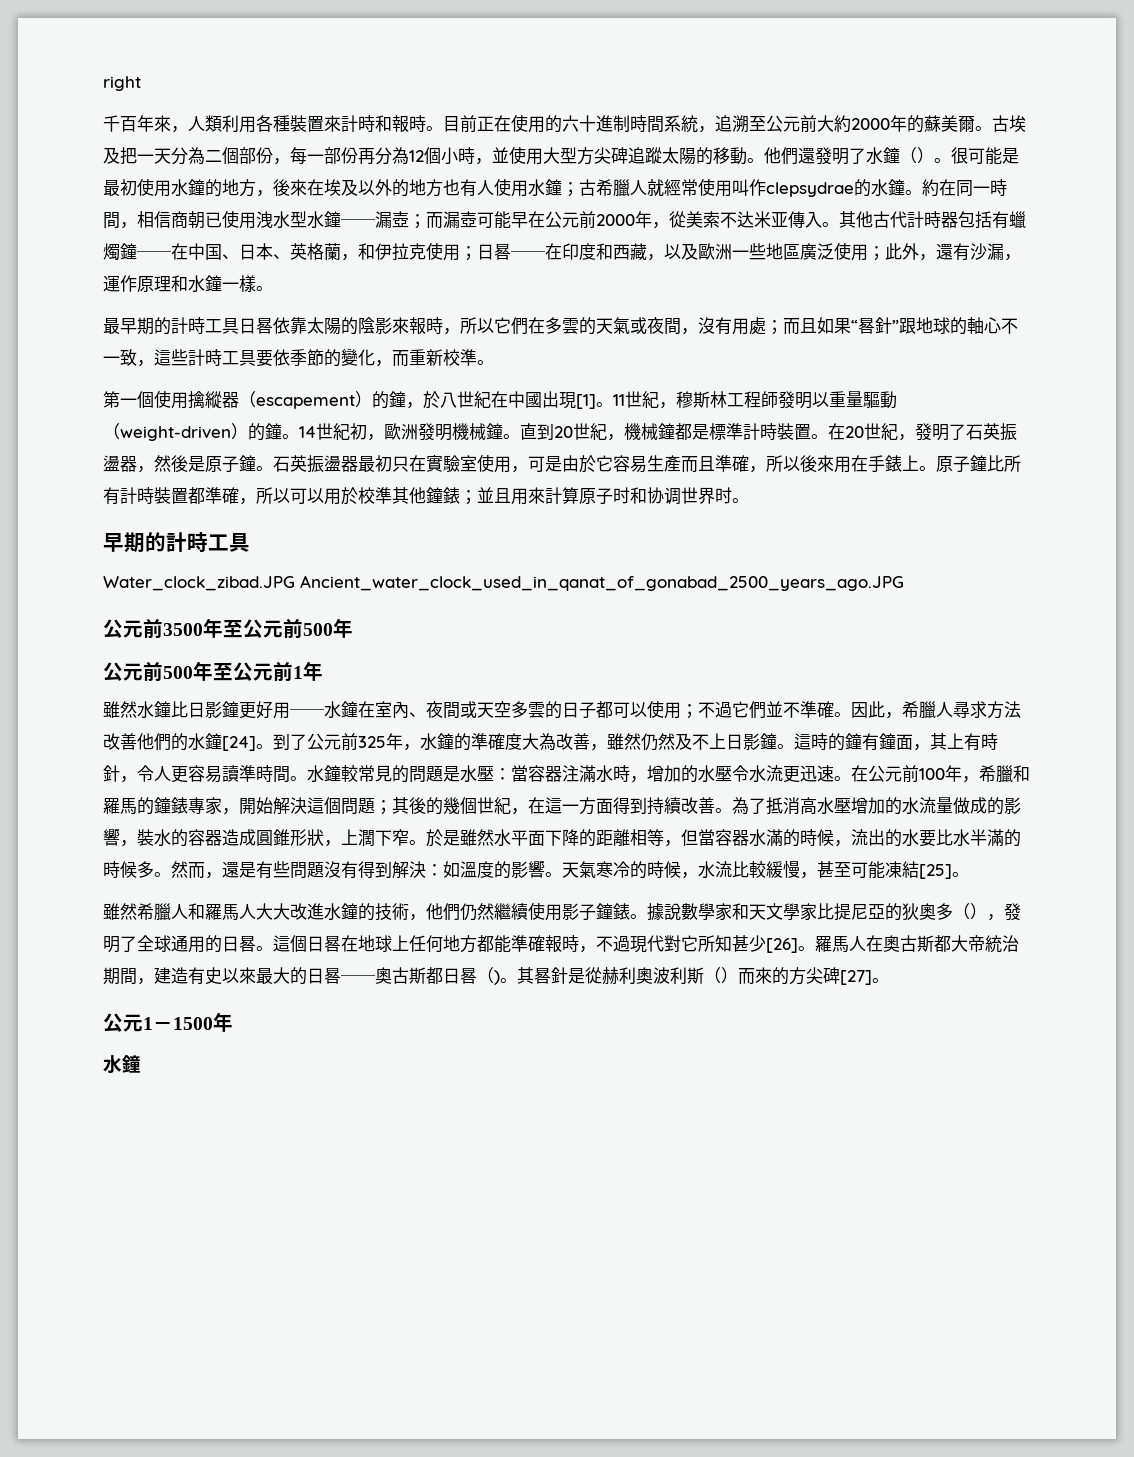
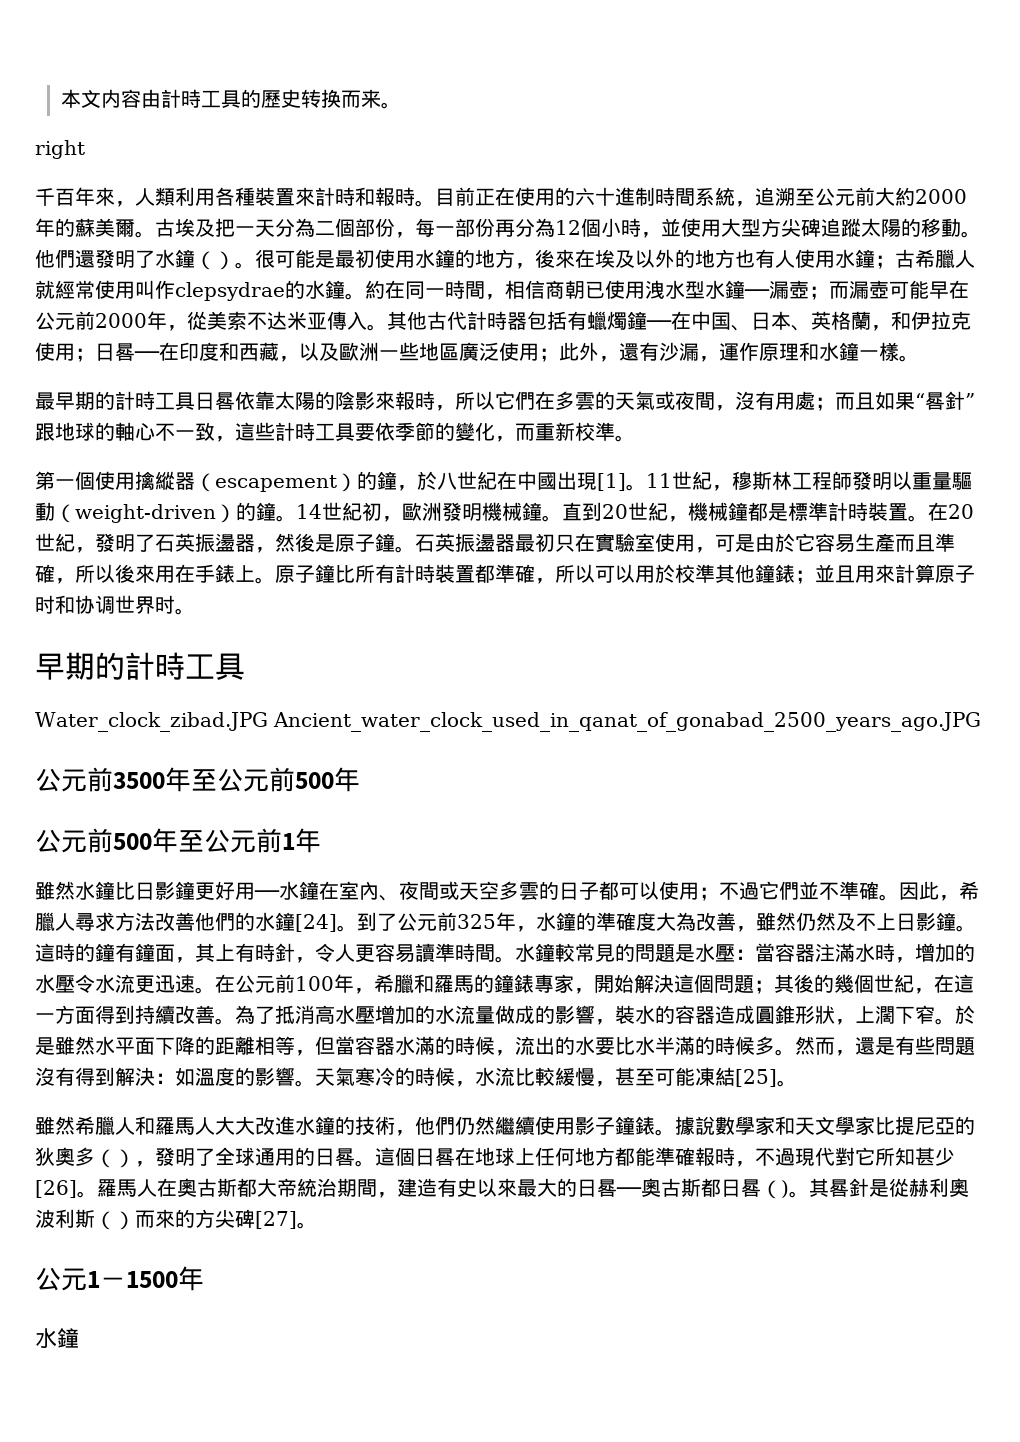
+ 本文内容由計時工具的歷史转换而来。

